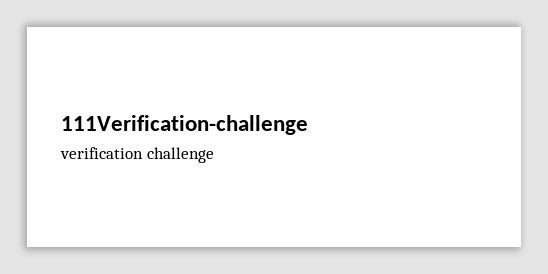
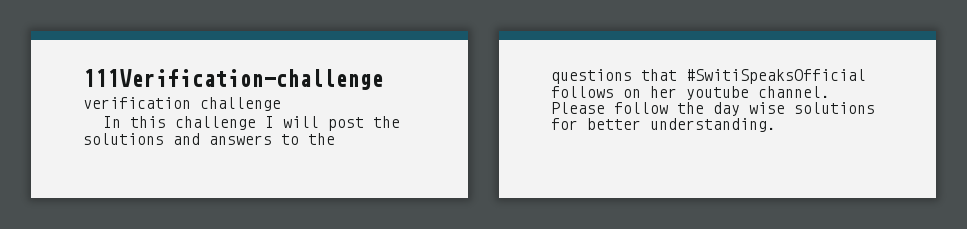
+ In this challenge I will post the solutions and answers to the questions that #SwitiSpeaksOfficial follows on her youtube channel. Please follow the day wise solutions for better understanding.

